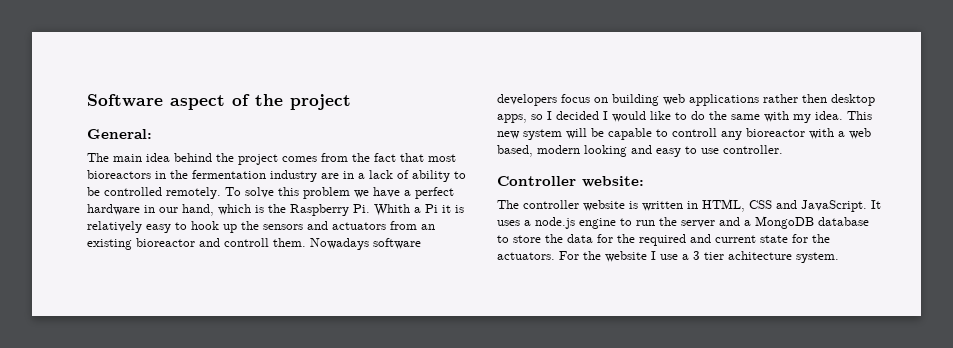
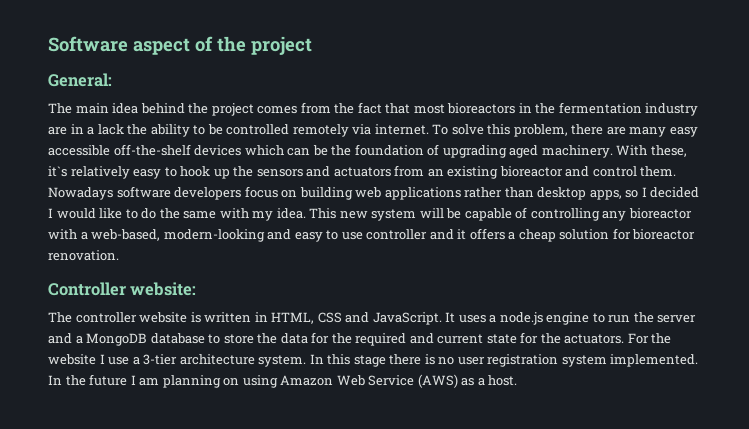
- The main idea behind the project comes from the fact that most bioreactors in the fermentation industry are in a lack of ability to be controlled remotely. To solve this problem we have a perfect hardware in our hand, which is the Raspberry Pi. Whith a Pi it is relatively easy to hook up the sensors and actuators from an existing bioreactor and controll them.
+ The main idea behind the project comes from the fact that most bioreactors in the fermentation industry are in a lack the ability to be controlled remotely via internet. To solve this problem, there are many easy accessible off-the-shelf devices which can be the foundation of upgrading aged machinery. With these, it`s relatively easy to hook up the sensors and actuators from an existing bioreactor and control them.
- Nowadays software developers focus on building web applications rather then desktop apps, so I decided I would like to do the same with my idea.
+ Nowadays software developers focus on building web applications rather than desktop apps, so I decided I would like to do the same with my idea.
- This new system will be capable to controll any bioreactor with a web based, modern looking and easy to use controller.
+ This new system will be capable of controlling any bioreactor with a web-based, modern-looking and easy to use controller and it offers a cheap solution for bioreactor renovation.
- For the website I use a 3 tier achitecture system.
+ For the website I use a 3-tier architecture system. In this stage there is no user registration system implemented. In the future I am planning on using Amazon Web Service (AWS) as a host.

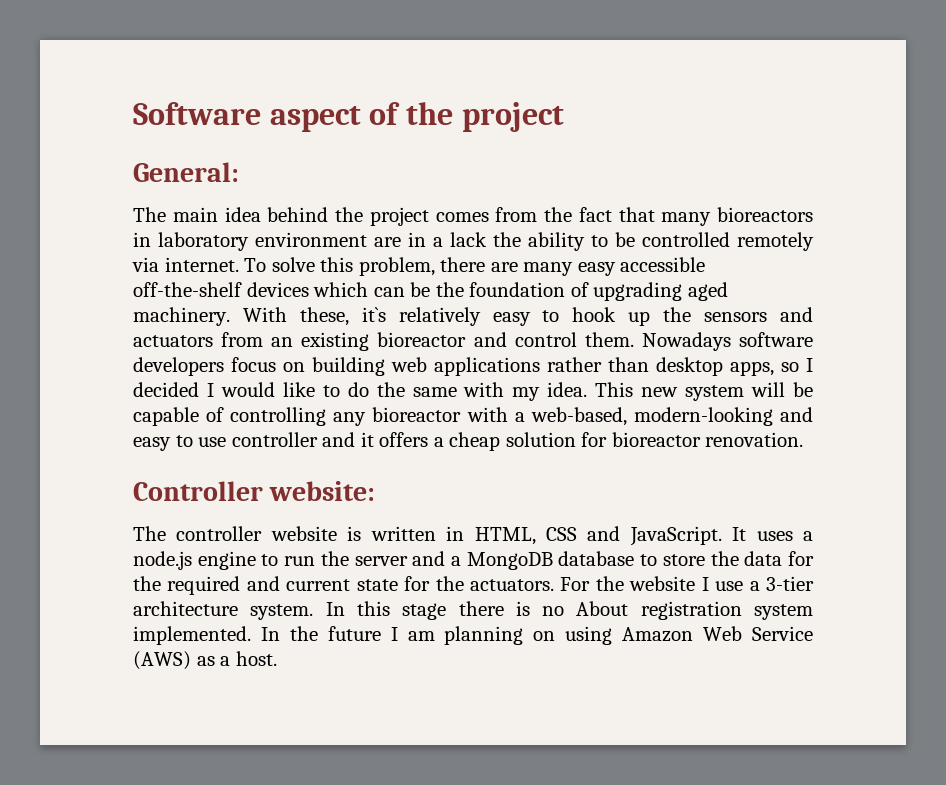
- The main idea behind the project comes from the fact that most bioreactors in the fermentation industry are in a lack the ability to be controlled remotely via internet.
+ The main idea behind the project comes from the fact that many bioreactors in laboratory environment are in a lack the ability to be controlled remotely via internet.
- In this stage there is no user registration system implemented.
+ In this stage there is no About registration system implemented.

